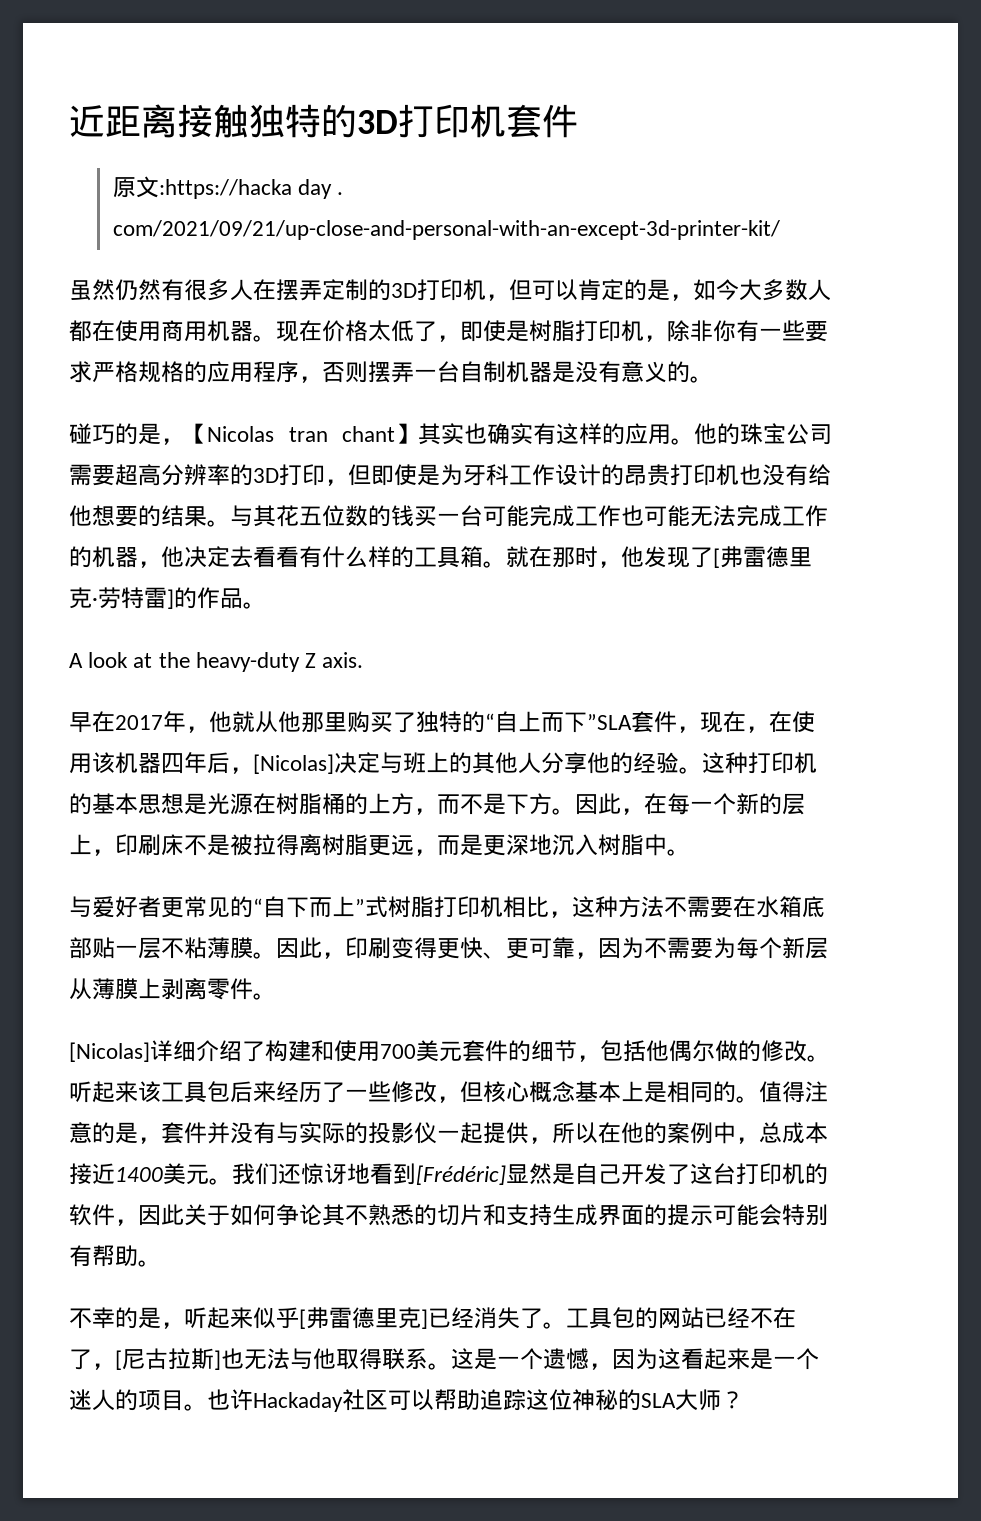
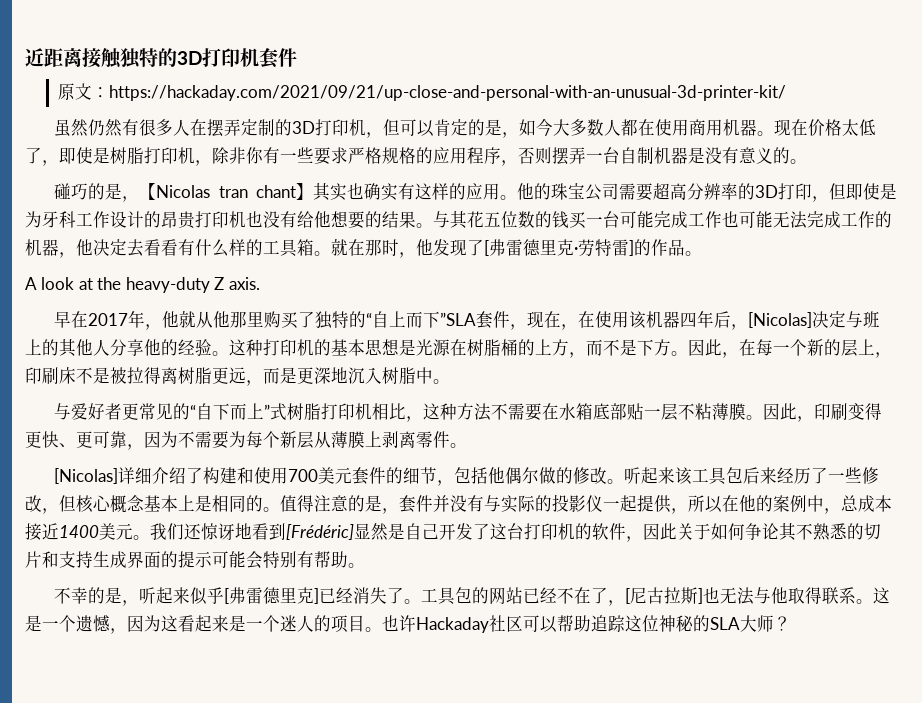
- 原文:https://hacka day . com/2021/09/21/up-close-and-personal-with-an-except-3d-printer-kit/
+ 原文：https://hackaday.com/2021/09/21/up-close-and-personal-with-an-unusual-3d-printer-kit/

